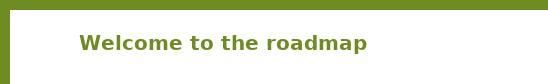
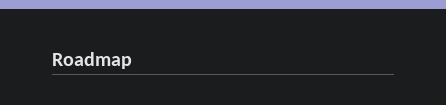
- Welcome to the roadmap
+ Roadmap

